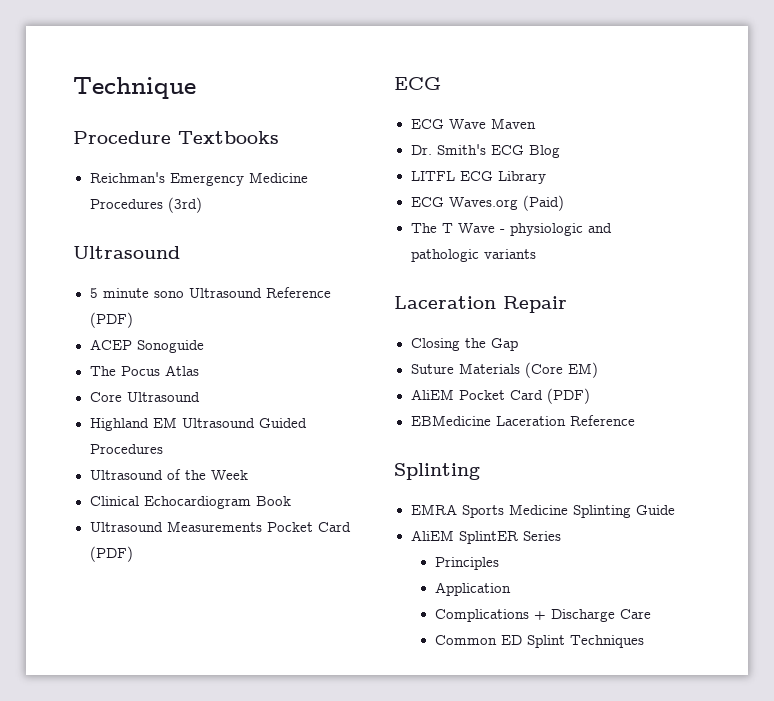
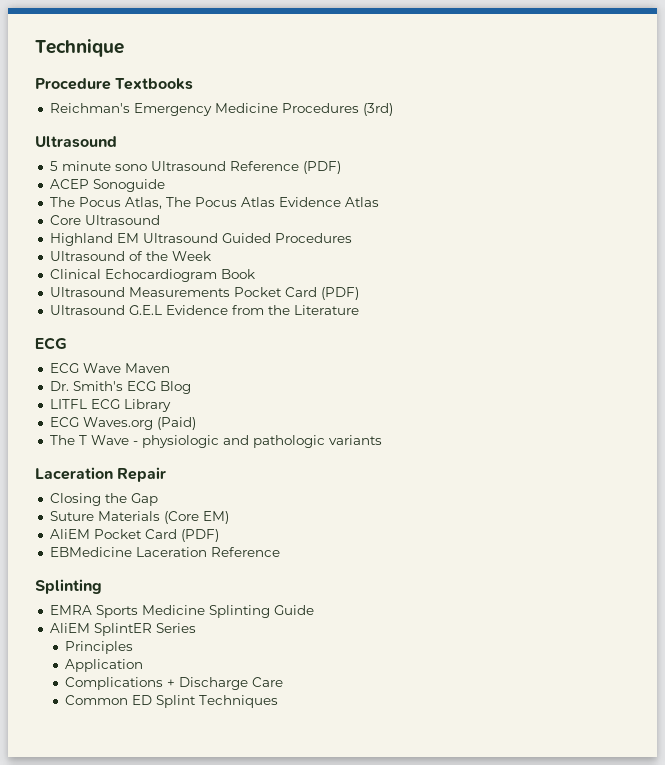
- The Pocus Atlas
+ The Pocus Atlas, The Pocus Atlas Evidence Atlas
+ Ultrasound G.E.L Evidence from the Literature

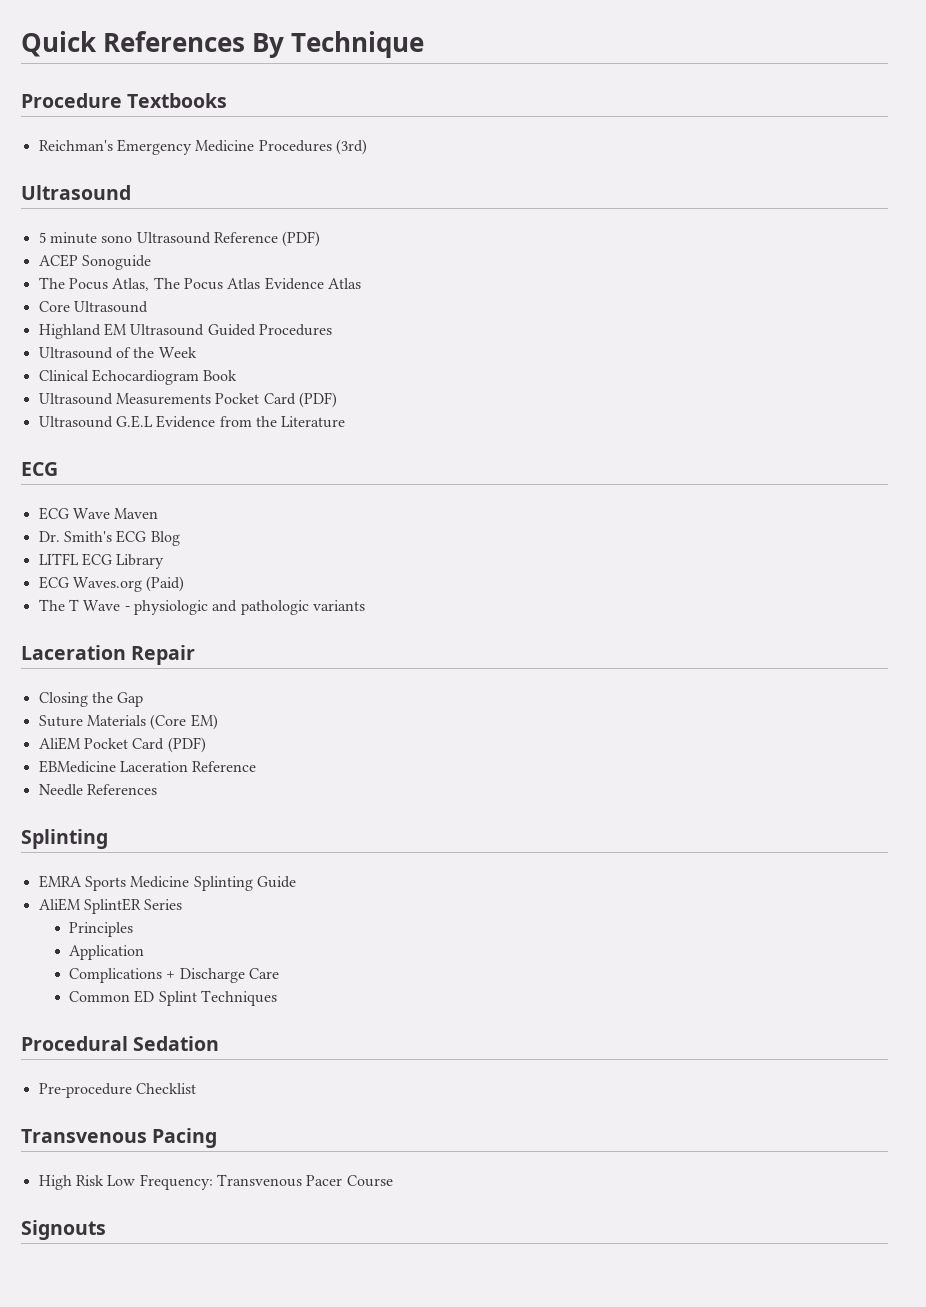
- Technique
+ Quick References By Technique
+ Needle References
+ Procedural Sedation
+ Pre-procedure Checklist
+ Transvenous Pacing
+ High Risk Low Frequency: Transvenous Pacer Course
+ Signouts

